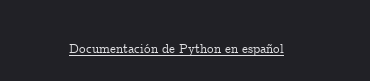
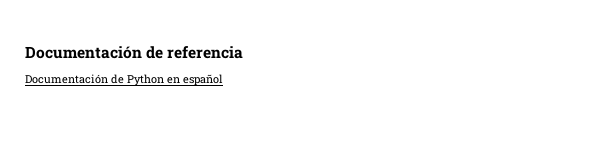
+ Documentación de referencia

